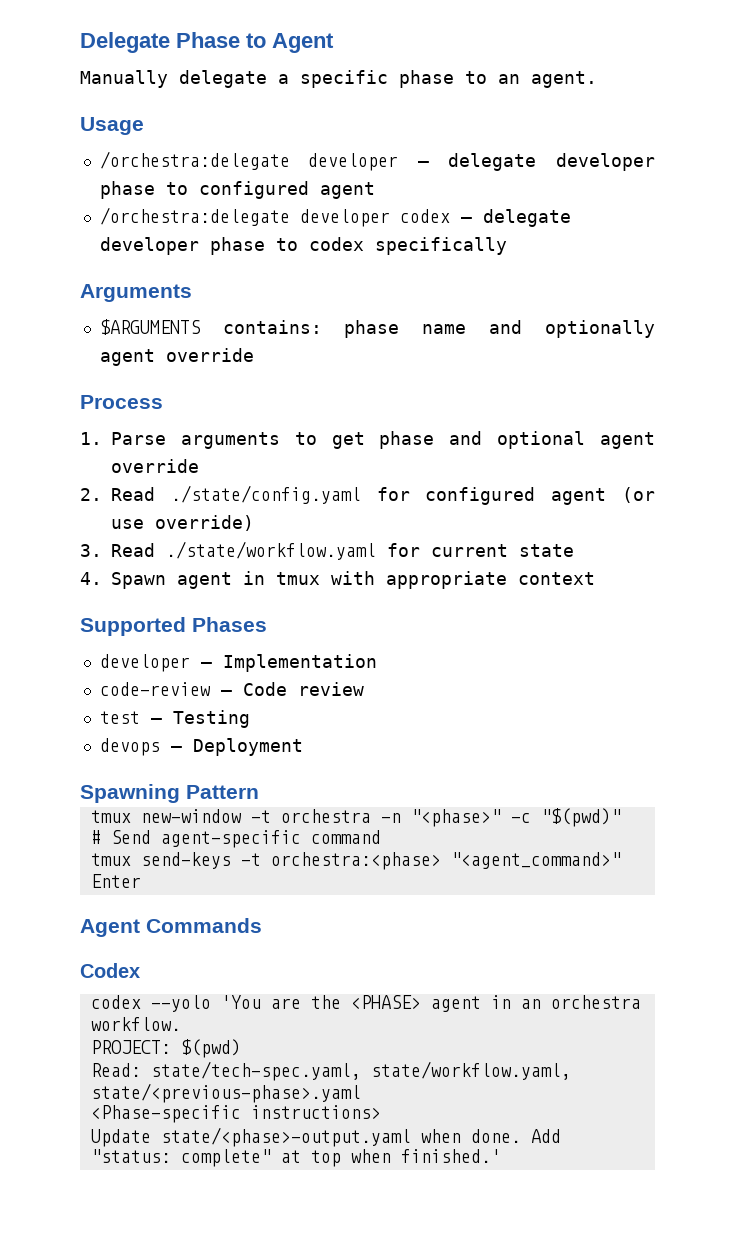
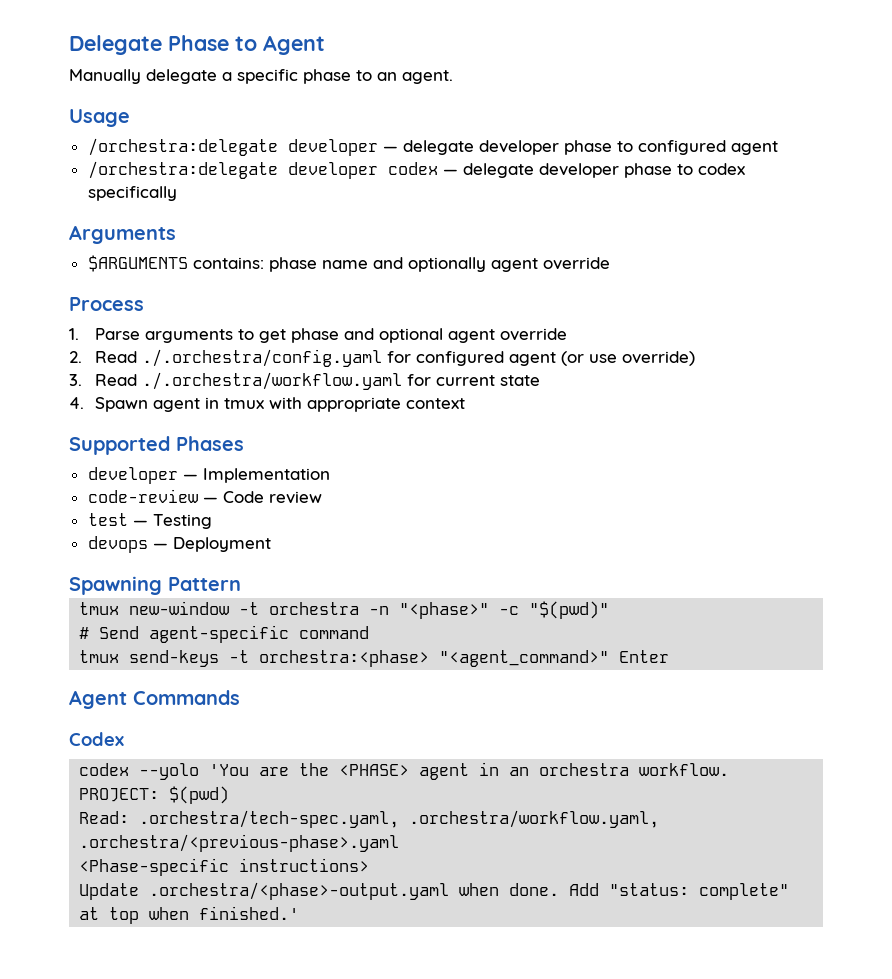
- 2. Read ./state/config.yaml for configured agent (or use override)
+ 2. Read ./.orchestra/config.yaml for configured agent (or use override)
- 3. Read ./state/workflow.yaml for current state
+ 3. Read ./.orchestra/workflow.yaml for current state
- Read: state/tech-spec.yaml, state/workflow.yaml, state/<previous-phase>.yaml
+ Read: .orchestra/tech-spec.yaml, .orchestra/workflow.yaml, .orchestra/<previous-phase>.yaml
- Update state/<phase>-output.yaml when done.
+ Update .orchestra/<phase>-output.yaml when done.

